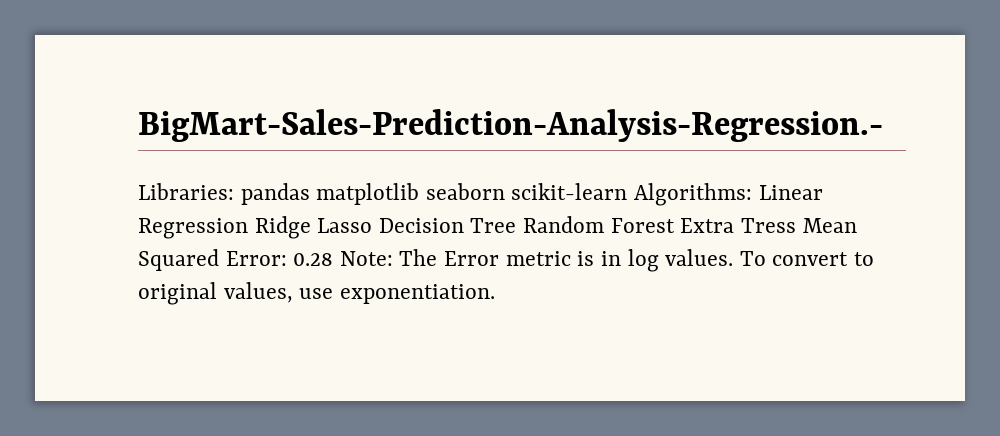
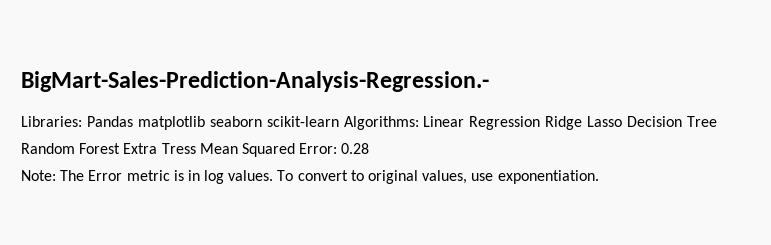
- Libraries: pandas matplotlib seaborn scikit-learn Algorithms: Linear Regression Ridge Lasso Decision Tree Random Forest Extra Tress Mean Squared Error: 0.28 Note: The Error metric is in log values.
+ Libraries: Pandas matplotlib seaborn scikit-learn Algorithms: Linear Regression Ridge Lasso Decision Tree Random Forest Extra Tress Mean Squared Error: 0.28
+ Note: The Error metric is in log values.

